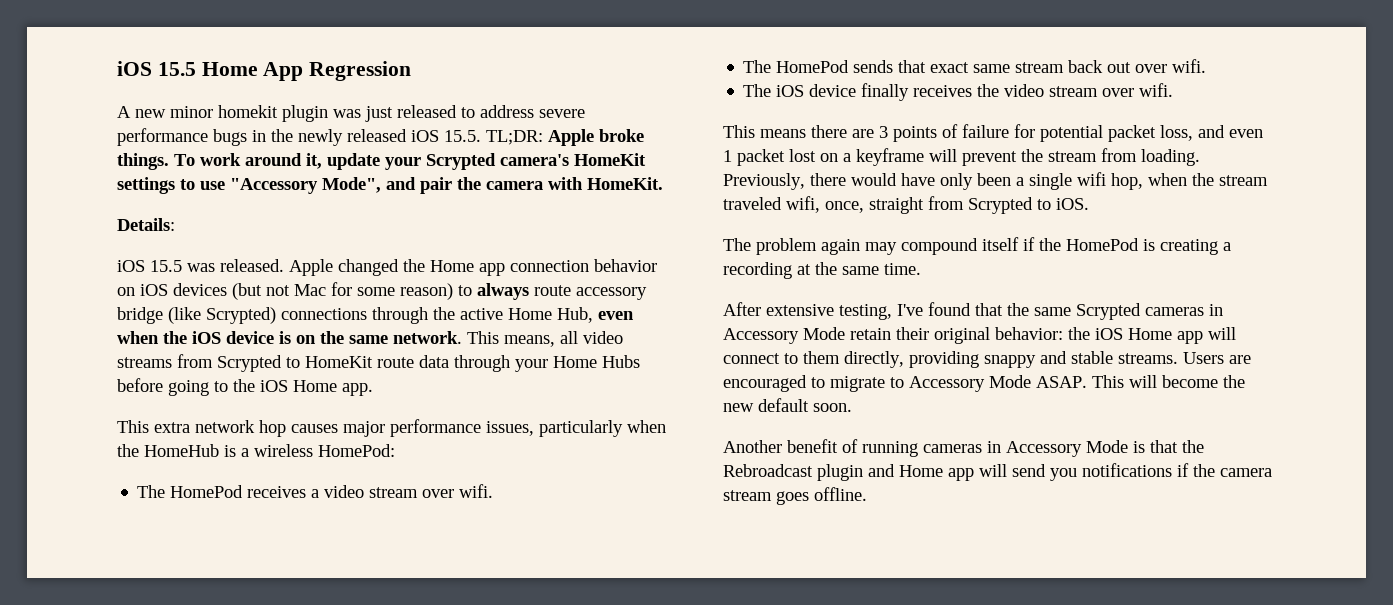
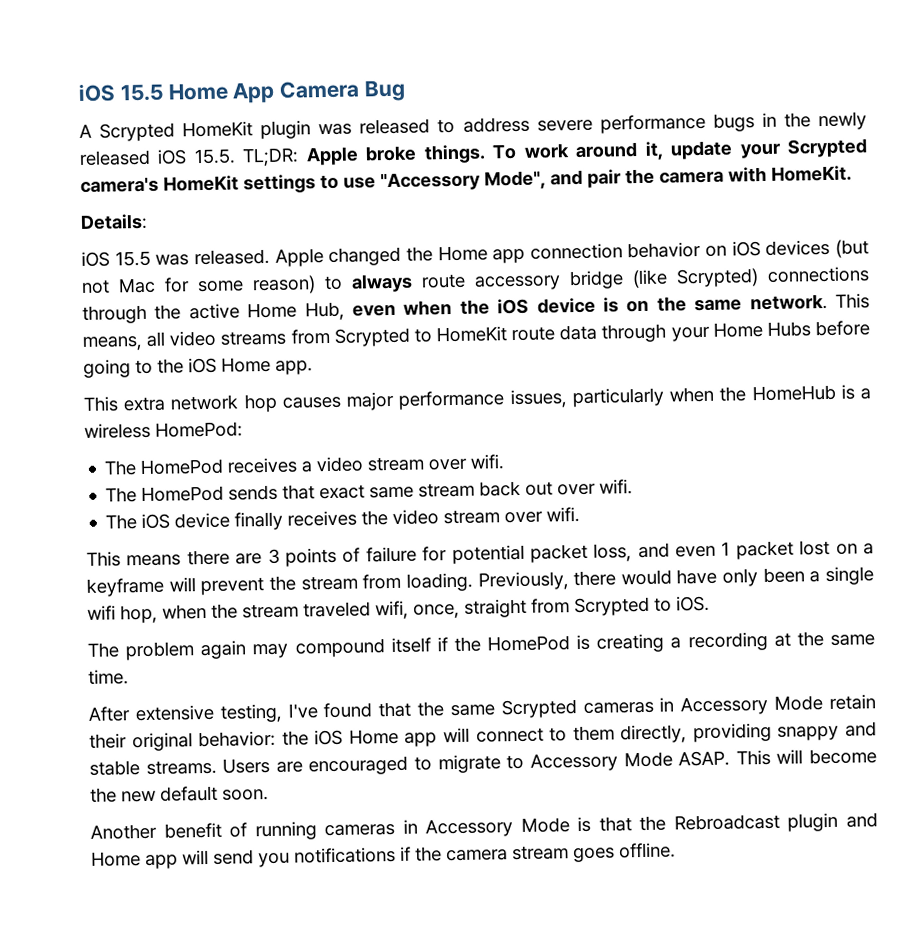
- iOS 15.5 Home App Regression
+ iOS 15.5 Home App Camera Bug
- A new minor homekit plugin was just released to address severe performance bugs in the newly released iOS 15.5. TL;DR: Apple broke things.
+ A Scrypted HomeKit plugin was released to address severe performance bugs in the newly released iOS 15.5. TL;DR: Apple broke things.

